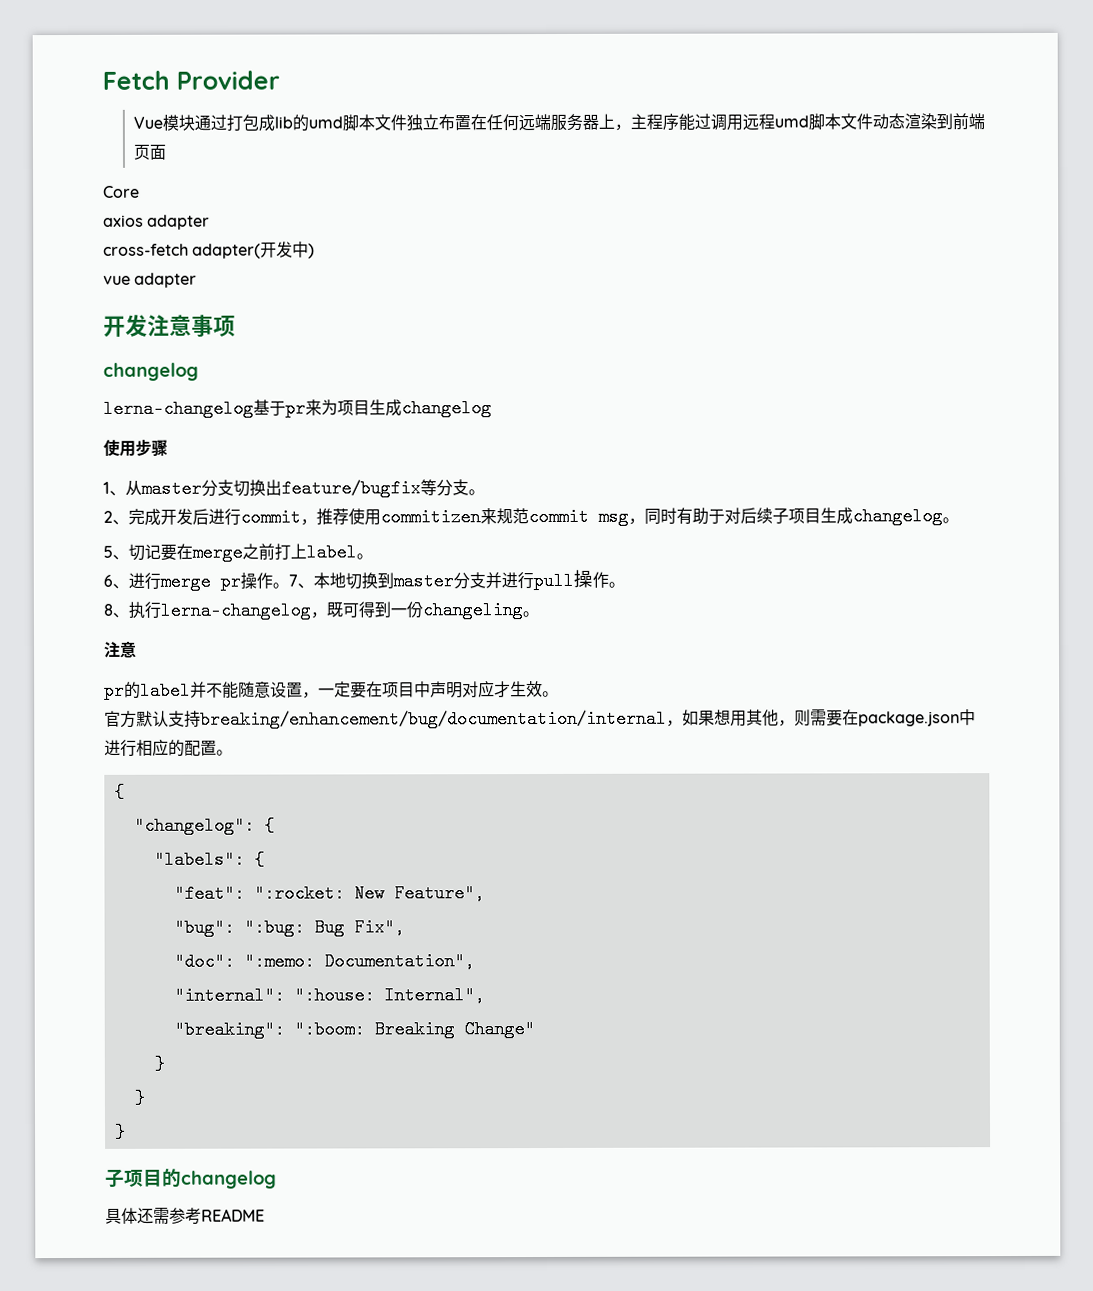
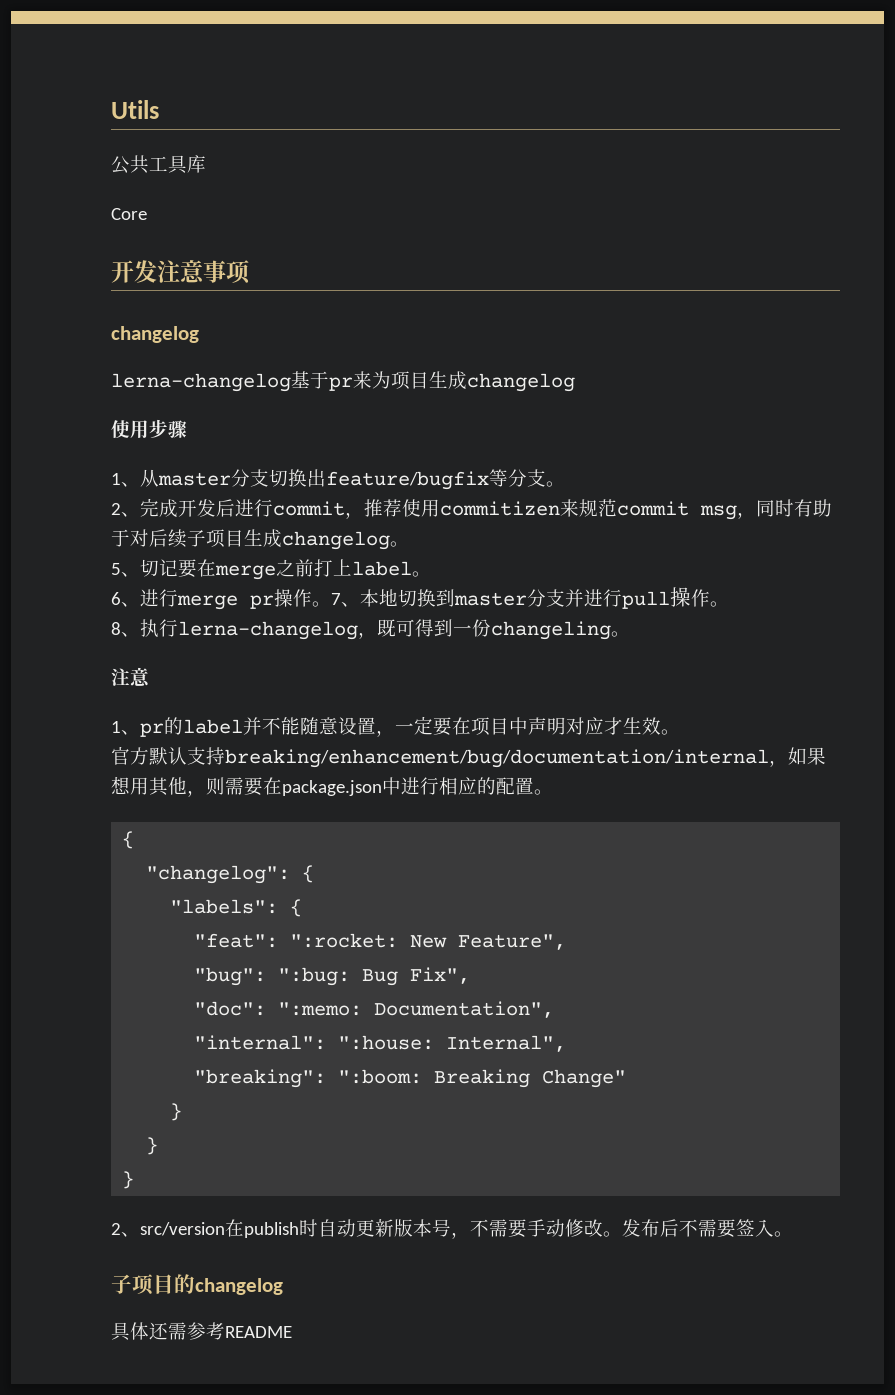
- Fetch Provider
- Vue模块通过打包成lib的umd脚本文件独立布置在任何远端服务器上，主程序能过调用远程umd脚本文件动态渲染到前端页面
+ Utils
+ 公共工具库
  Core
- axios adapter
- cross-fetch adapter(开发中)
- vue adapter
- pr的label并不能随意设置，一定要在项目中声明对应才生效。
+ 1、pr的label并不能随意设置，一定要在项目中声明对应才生效。
+ 2、src/version在publish时自动更新版本号，不需要手动修改。发布后不需要签入。

